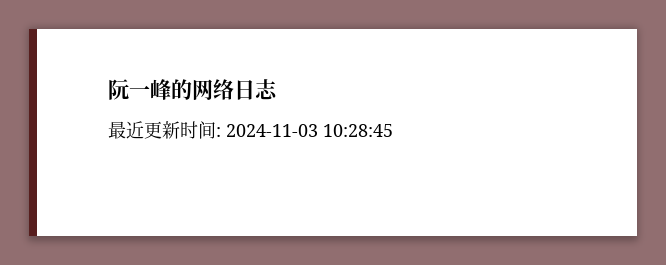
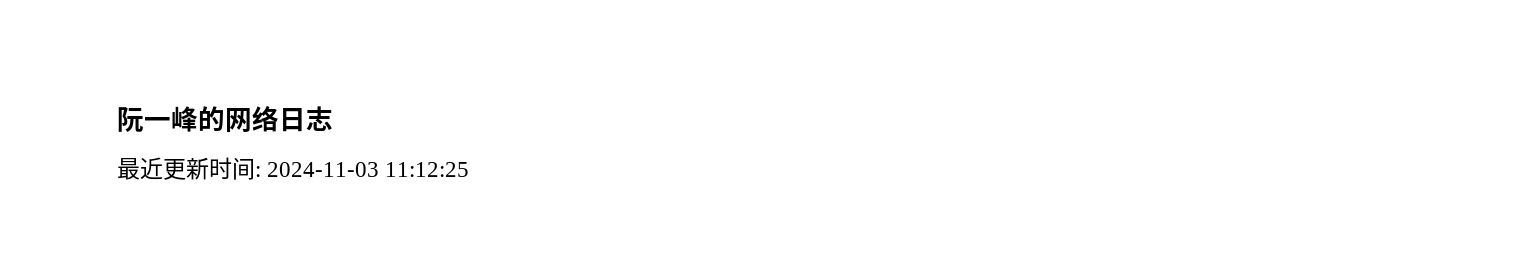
- 最近更新时间: 2024-11-03 10:28:45
+ 最近更新时间: 2024-11-03 11:12:25

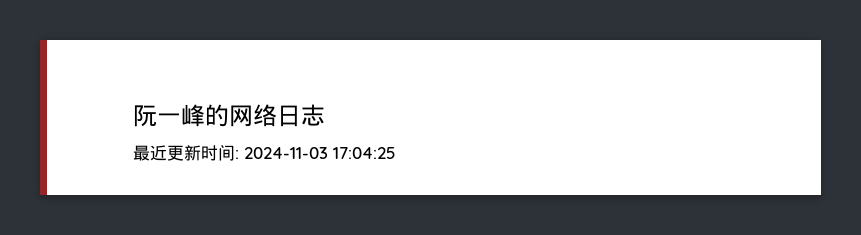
- 最近更新时间: 2024-11-03 11:12:25
+ 最近更新时间: 2024-11-03 17:04:25

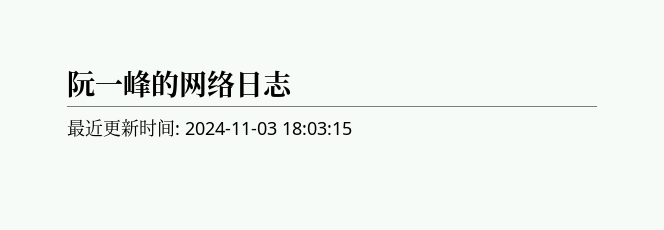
- 最近更新时间: 2024-11-03 17:04:25
+ 最近更新时间: 2024-11-03 18:03:15

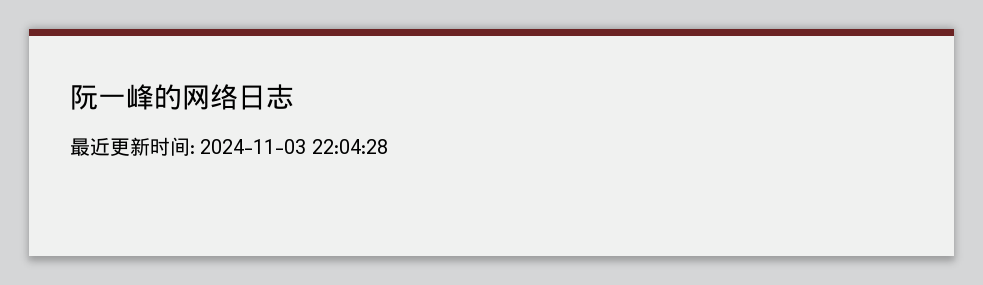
- 最近更新时间: 2024-11-03 18:03:15
+ 最近更新时间: 2024-11-03 22:04:28

